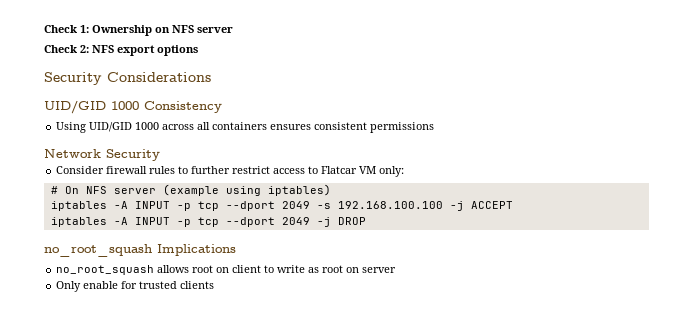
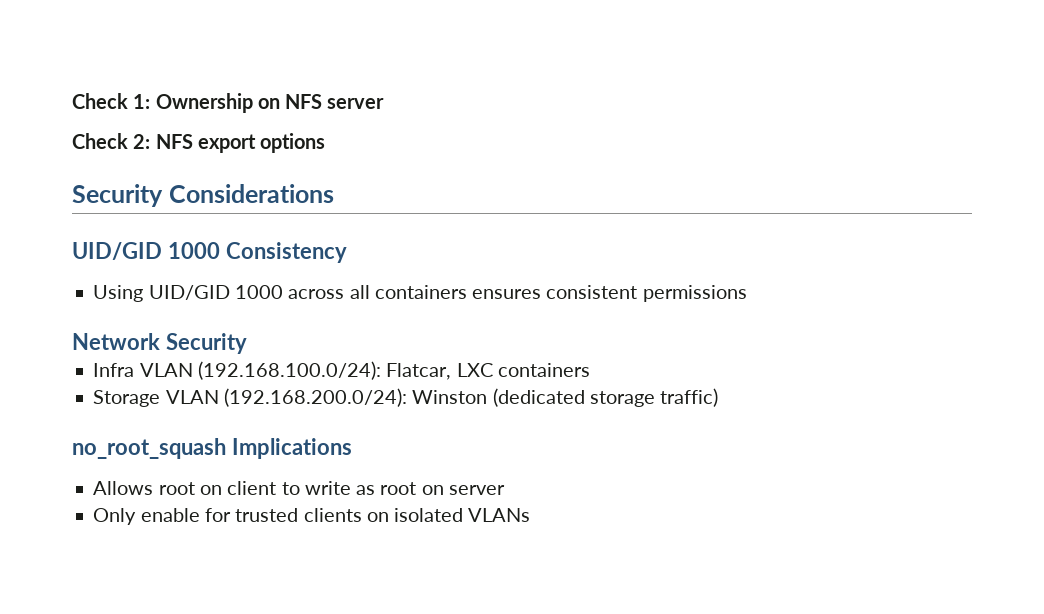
- Consider firewall rules to further restrict access to Flatcar VM only:
- # On NFS server (example using iptables)
- iptables -A INPUT -p tcp --dport 2049 -s 192.168.100.100 -j ACCEPT
- iptables -A INPUT -p tcp --dport 2049 -j DROP
+ Infra VLAN (192.168.100.0/24): Flatcar, LXC containers
+ Storage VLAN (192.168.200.0/24): Winston (dedicated storage traffic)
- no_root_squash allows root on client to write as root on server
+ Allows root on client to write as root on server
- Only enable for trusted clients
+ Only enable for trusted clients on isolated VLANs

